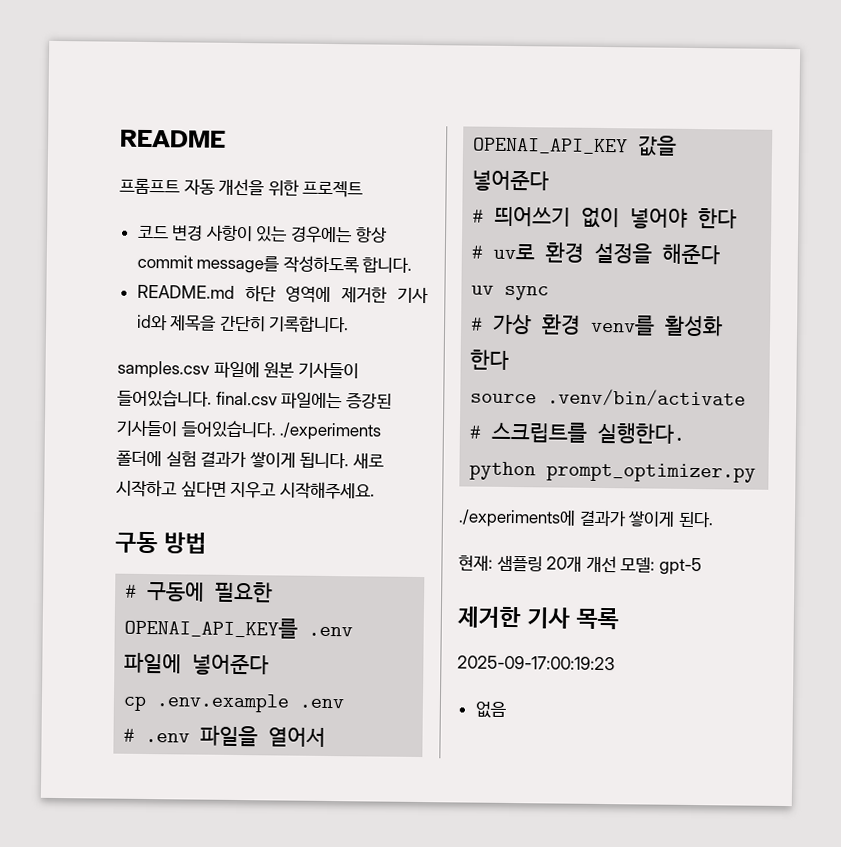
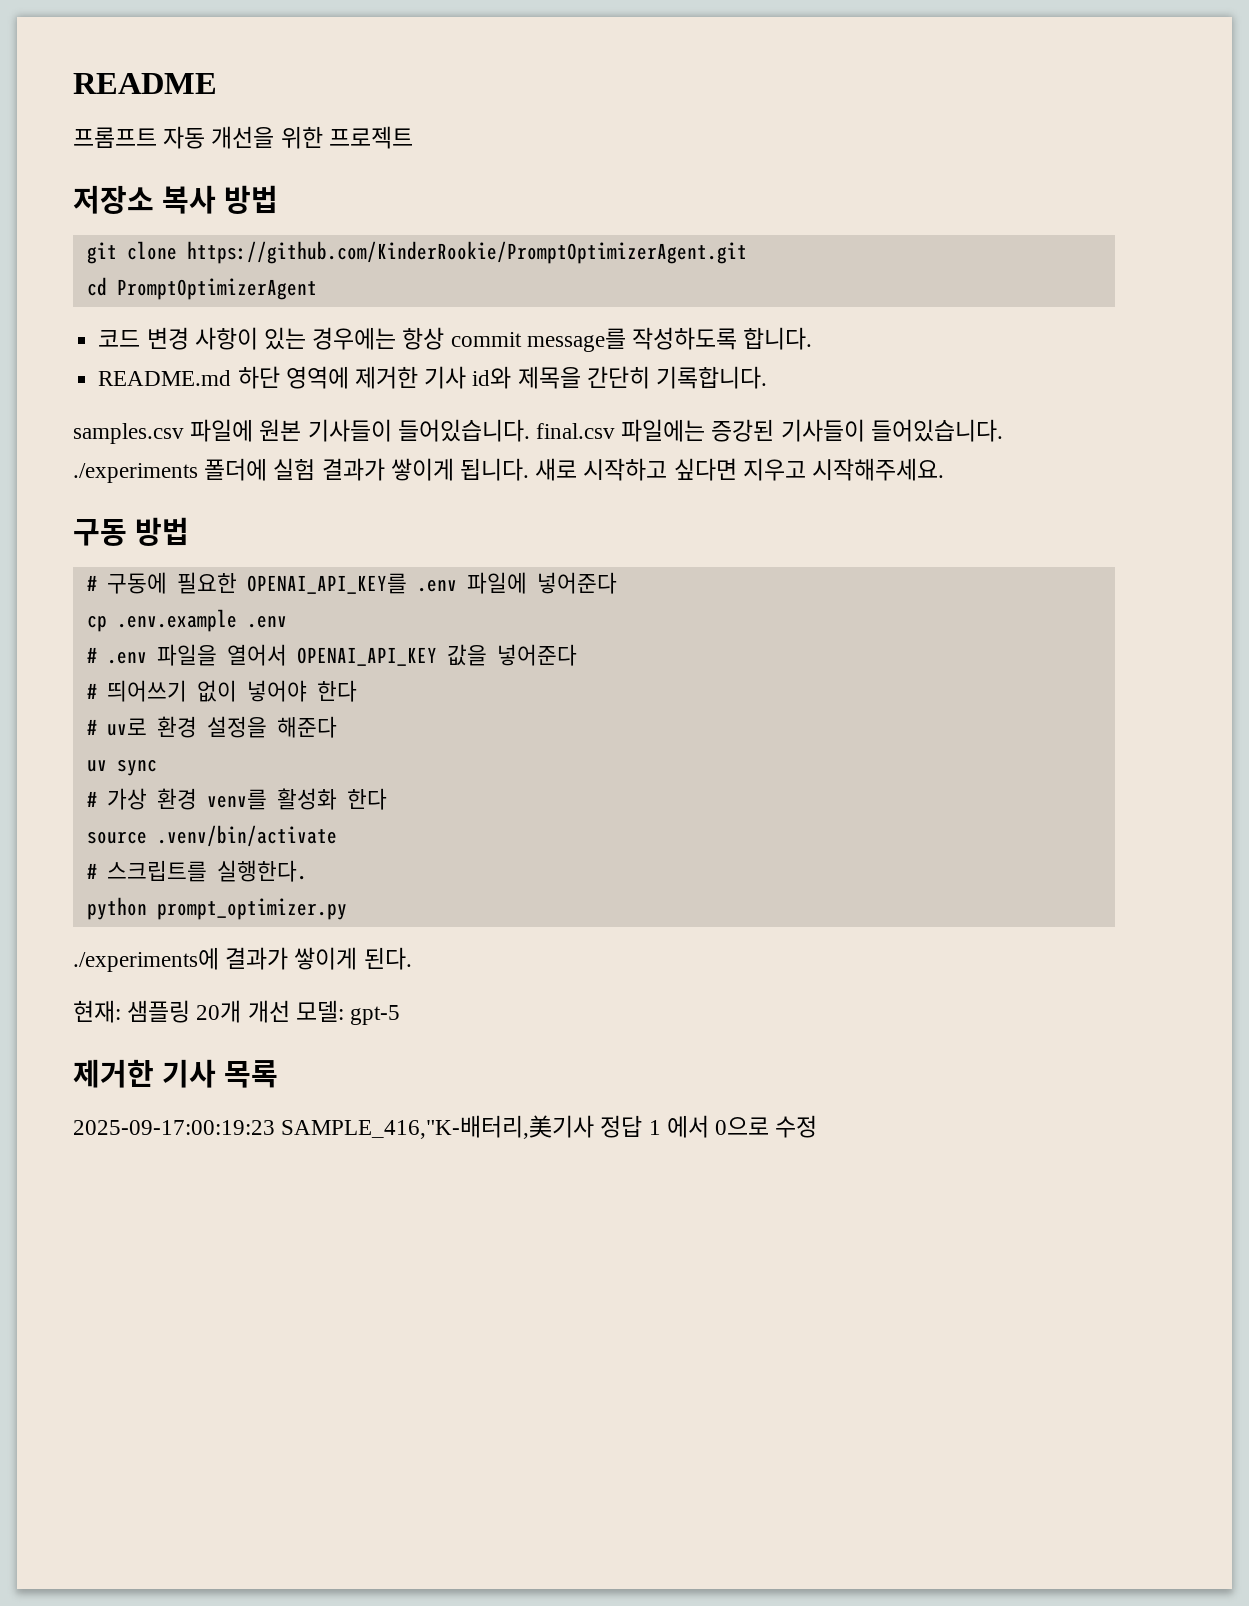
+ 저장소 복사 방법
+ git clone https://github.com/KinderRookie/PromptOptimizerAgent.git
+ cd PromptOptimizerAgent
- 2025-09-17:00:19:23
- 없음
+ 2025-09-17:00:19:23 SAMPLE_416,"K-배터리,美기사 정답 1 에서 0으로 수정

